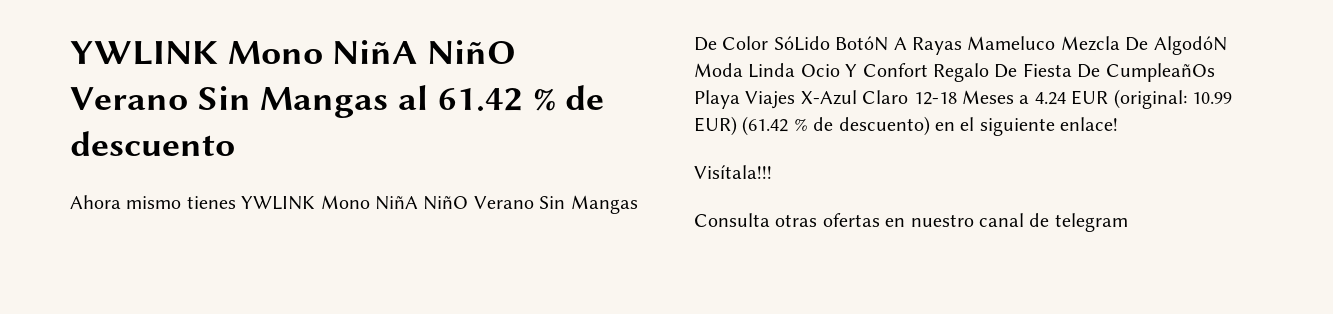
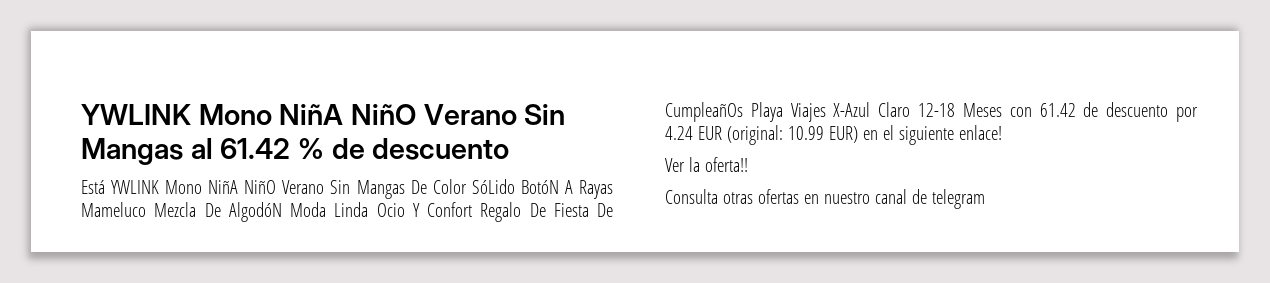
- Ahora mismo tienes YWLINK Mono NiñA NiñO Verano Sin Mangas De Color SóLido BotóN A Rayas Mameluco Mezcla De AlgodóN Moda Linda Ocio Y Confort Regalo De Fiesta De CumpleañOs Playa Viajes X-Azul Claro 12-18 Meses a 4.24 EUR (original: 10.99 EUR) (61.42 % de descuento) en el siguiente enlace!
+ Está YWLINK Mono NiñA NiñO Verano Sin Mangas De Color SóLido BotóN A Rayas Mameluco Mezcla De AlgodóN Moda Linda Ocio Y Confort Regalo De Fiesta De CumpleañOs Playa Viajes X-Azul Claro 12-18 Meses con 61.42 de descuento por 4.24 EUR (original: 10.99 EUR) en el siguiente enlace!
- Visítala!!!
+ Ver la oferta!!

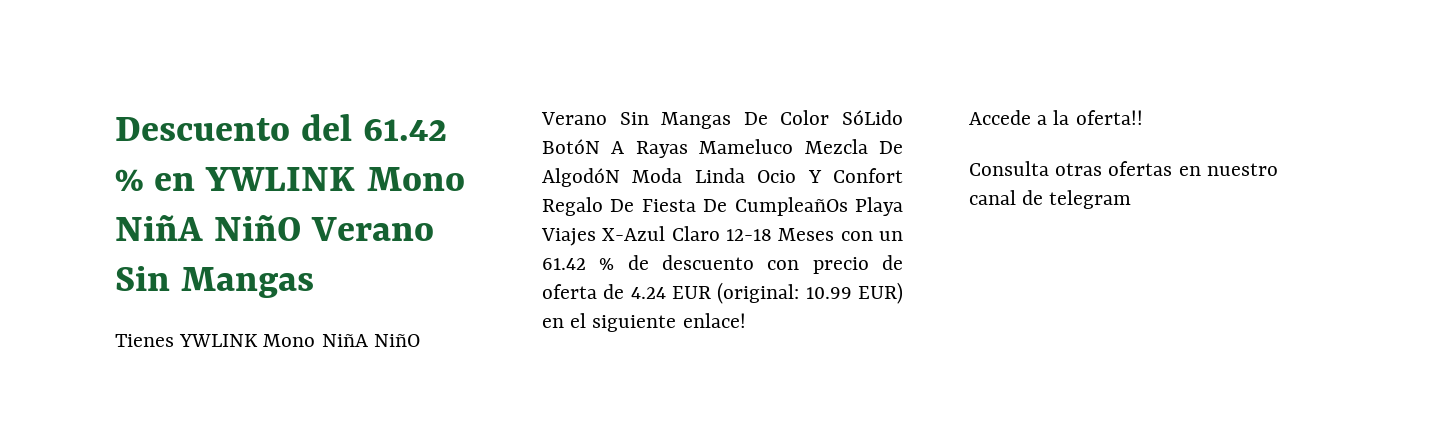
- YWLINK Mono NiñA NiñO Verano Sin Mangas al 61.42 % de descuento
- Está YWLINK Mono NiñA NiñO Verano Sin Mangas De Color SóLido BotóN A Rayas Mameluco Mezcla De AlgodóN Moda Linda Ocio Y Confort Regalo De Fiesta De CumpleañOs Playa Viajes X-Azul Claro 12-18 Meses con 61.42 de descuento por 4.24 EUR (original: 10.99 EUR) en el siguiente enlace!
+ Descuento del 61.42 % en YWLINK Mono NiñA NiñO Verano Sin Mangas
+ Tienes YWLINK Mono NiñA NiñO Verano Sin Mangas De Color SóLido BotóN A Rayas Mameluco Mezcla De AlgodóN Moda Linda Ocio Y Confort Regalo De Fiesta De CumpleañOs Playa Viajes X-Azul Claro 12-18 Meses con un 61.42 % de descuento con precio de oferta de 4.24 EUR (original: 10.99 EUR) en el siguiente enlace!
- Ver la oferta!!
+ Accede a la oferta!!

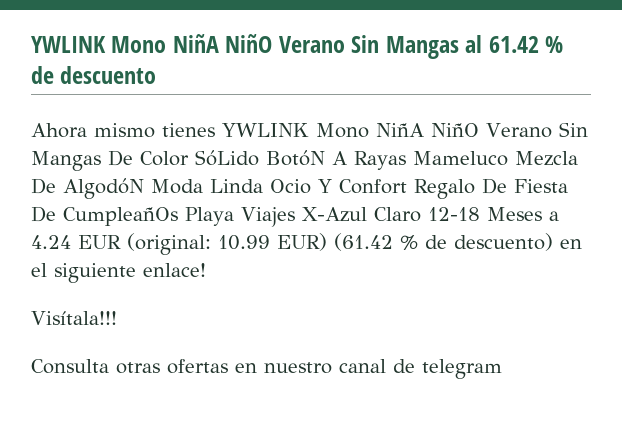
- Descuento del 61.42 % en YWLINK Mono NiñA NiñO Verano Sin Mangas
- Tienes YWLINK Mono NiñA NiñO Verano Sin Mangas De Color SóLido BotóN A Rayas Mameluco Mezcla De AlgodóN Moda Linda Ocio Y Confort Regalo De Fiesta De CumpleañOs Playa Viajes X-Azul Claro 12-18 Meses con un 61.42 % de descuento con precio de oferta de 4.24 EUR (original: 10.99 EUR) en el siguiente enlace!
+ YWLINK Mono NiñA NiñO Verano Sin Mangas al 61.42 % de descuento
+ Ahora mismo tienes YWLINK Mono NiñA NiñO Verano Sin Mangas De Color SóLido BotóN A Rayas Mameluco Mezcla De AlgodóN Moda Linda Ocio Y Confort Regalo De Fiesta De CumpleañOs Playa Viajes X-Azul Claro 12-18 Meses a 4.24 EUR (original: 10.99 EUR) (61.42 % de descuento) en el siguiente enlace!
- Accede a la oferta!!
+ Visítala!!!

